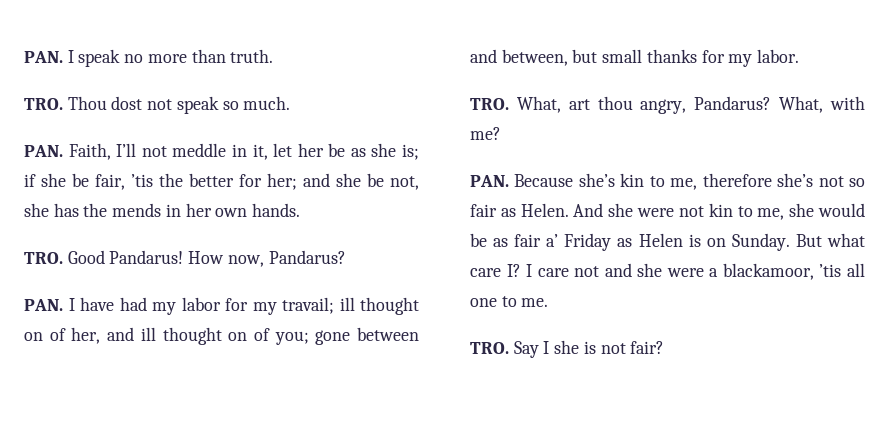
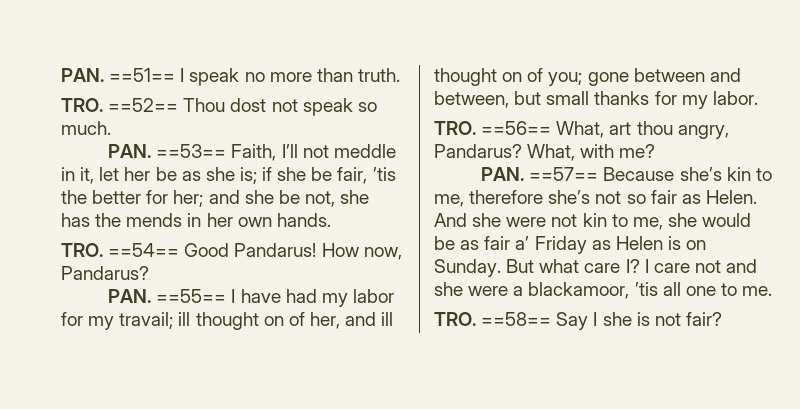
- PAN. I speak no more than truth.
+ PAN. ==51== I speak no more than truth.
- TRO. Thou dost not speak so much.
+ TRO. ==52== Thou dost not speak so much.
- PAN. Faith, I’ll not meddle in it, let her be as she is; if she be fair, ’tis the better for her; and she be not, she has the mends in her own hands.
+ PAN. ==53== Faith, I’ll not meddle in it, let her be as she is; if she be fair, ’tis the better for her; and she be not, she has the mends in her own hands.
- TRO. Good Pandarus!
+ TRO. ==54== Good Pandarus!
- PAN. I have had my labor for my travail; ill thought on of her, and ill thought on of you; gone between and between, but small thanks for my labor.
+ PAN. ==55== I have had my labor for my travail; ill thought on of her, and ill thought on of you; gone between and between, but small thanks for my labor.
- TRO. What, art thou angry, Pandarus?
+ TRO. ==56== What, art thou angry, Pandarus?
- PAN. Because she’s kin to me, therefore she’s not so fair as Helen.
+ PAN. ==57== Because she’s kin to me, therefore she’s not so fair as Helen.
- TRO. Say I she is not fair?
+ TRO. ==58== Say I she is not fair?

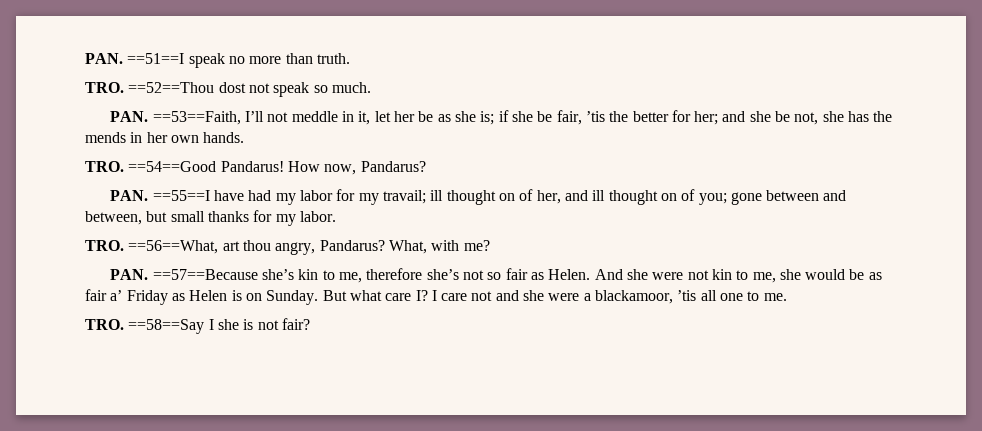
- PAN. ==51== I speak no more than truth.
+ PAN. ==51==I speak no more than truth.
- TRO. ==52== Thou dost not speak so much.
+ TRO. ==52==Thou dost not speak so much.
- PAN. ==53== Faith, I’ll not meddle in it, let her be as she is; if she be fair, ’tis the better for her; and she be not, she has the mends in her own hands.
+ PAN. ==53==Faith, I’ll not meddle in it, let her be as she is; if she be fair, ’tis the better for her; and she be not, she has the mends in her own hands.
- TRO. ==54== Good Pandarus!
+ TRO. ==54==Good Pandarus!
- PAN. ==55== I have had my labor for my travail; ill thought on of her, and ill thought on of you; gone between and between, but small thanks for my labor.
+ PAN. ==55==I have had my labor for my travail; ill thought on of her, and ill thought on of you; gone between and between, but small thanks for my labor.
- TRO. ==56== What, art thou angry, Pandarus?
+ TRO. ==56==What, art thou angry, Pandarus?
- PAN. ==57== Because she’s kin to me, therefore she’s not so fair as Helen.
+ PAN. ==57==Because she’s kin to me, therefore she’s not so fair as Helen.
- TRO. ==58== Say I she is not fair?
+ TRO. ==58==Say I she is not fair?

